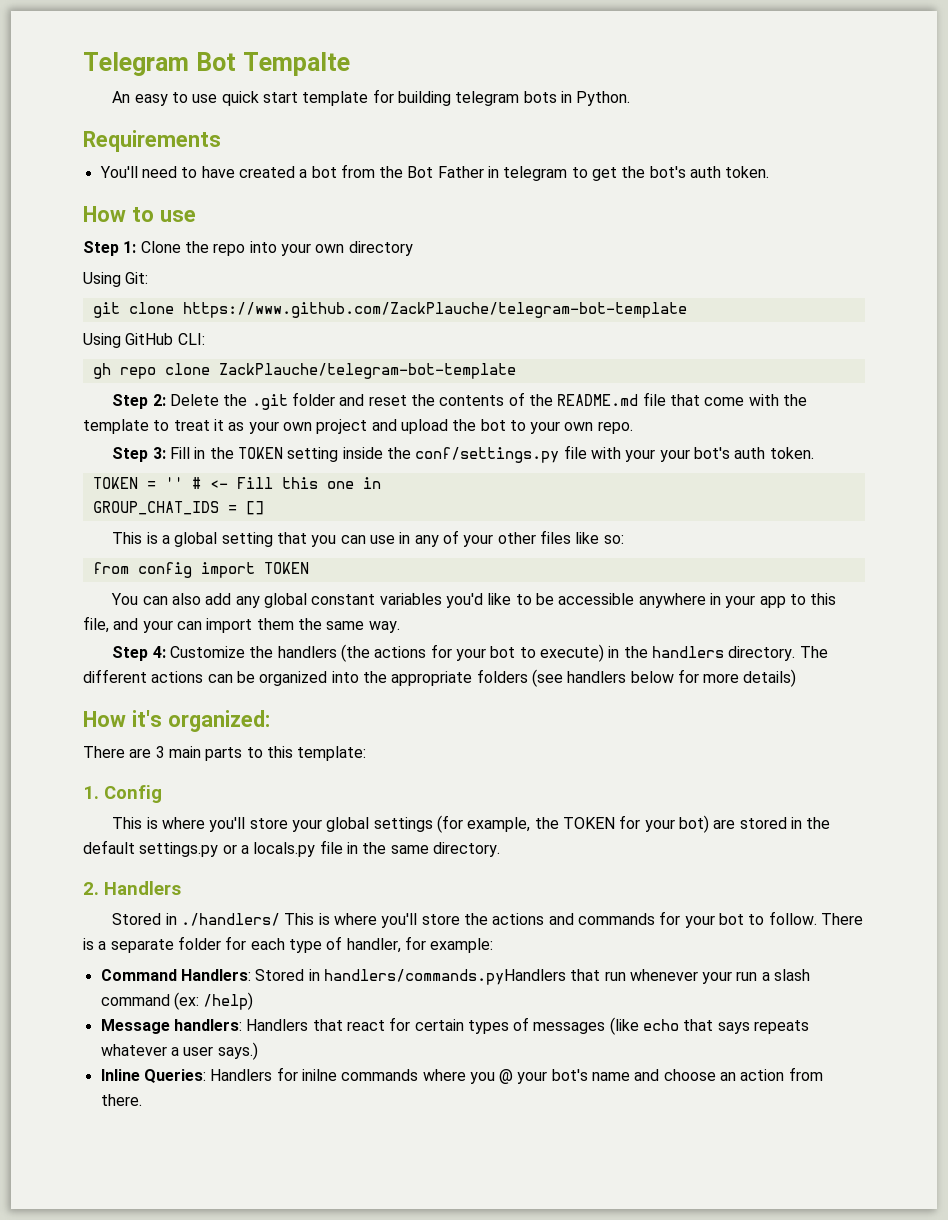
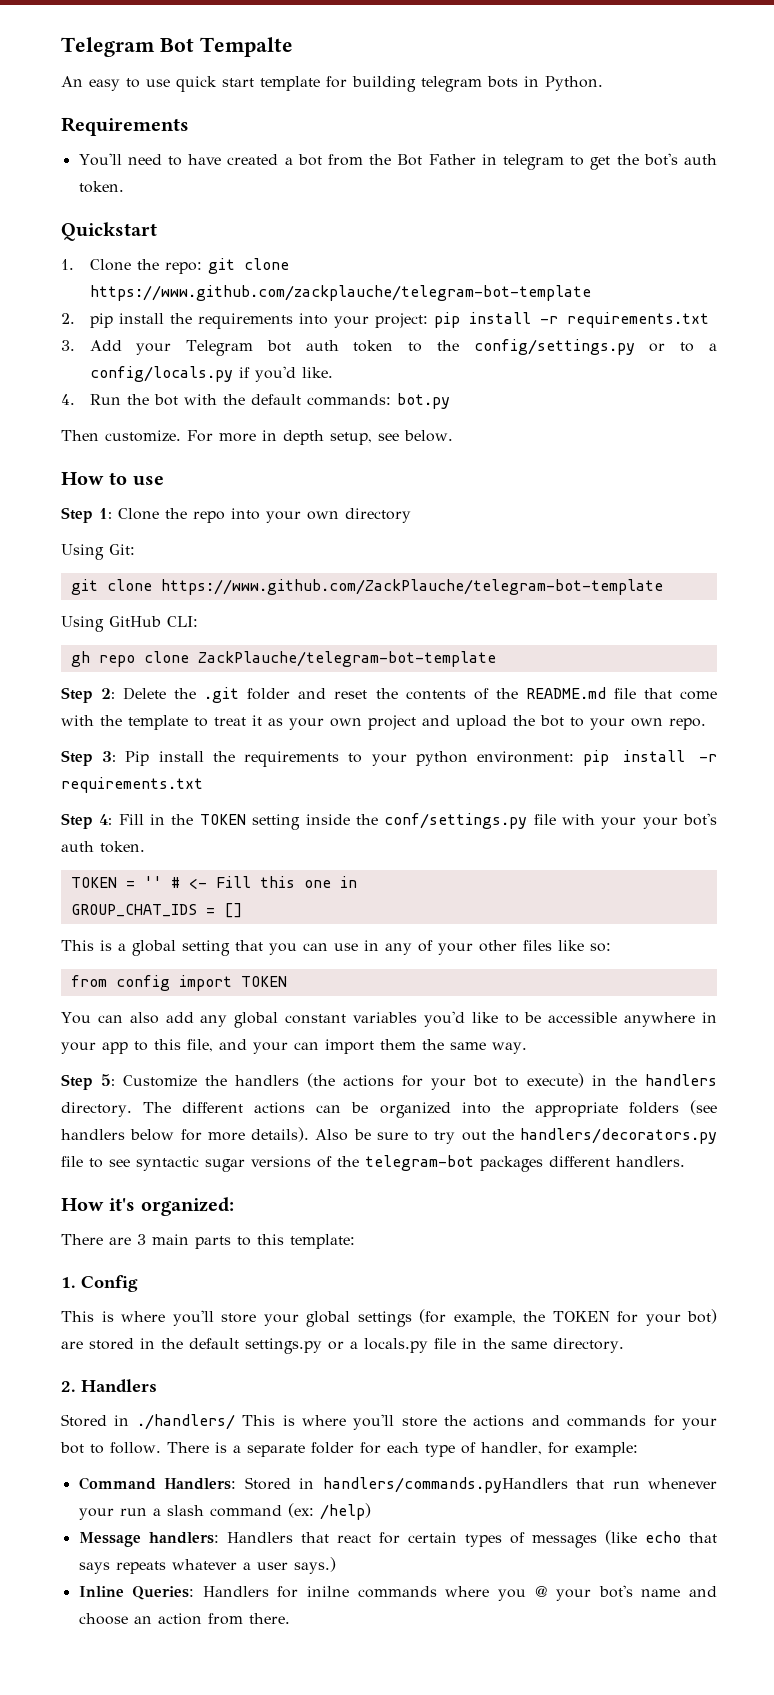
+ Quickstart
+ 1. Clone the repo: git clone https://www.github.com/zackplauche/telegram-bot-template
+ 2. pip install the requirements into your project: pip install -r requirements.txt
+ 3. Add your Telegram bot auth token to the config/settings.py or to a config/locals.py if you'd like.
+ 4. Run the bot with the default commands: bot.py
+ Then customize. For more in depth setup, see below.
- Step 3: Fill in the TOKEN setting inside the conf/settings.py file with your your bot's auth token.
+ Step 3: Pip install the requirements to your python environment: pip install -r requirements.txt
+ Step 4: Fill in the TOKEN setting inside the conf/settings.py file with your your bot's auth token.
- Step 4: Customize the handlers (the actions for your bot to execute) in the handlers directory.
+ Step 5: Customize the handlers (the actions for your bot to execute) in the handlers directory.
- The different actions can be organized into the appropriate folders (see handlers below for more details)
+ The different actions can be organized into the appropriate folders (see handlers below for more details). Also be sure to try out the handlers/decorators.py file to see syntactic sugar versions of the telegram-bot packages different handlers.

